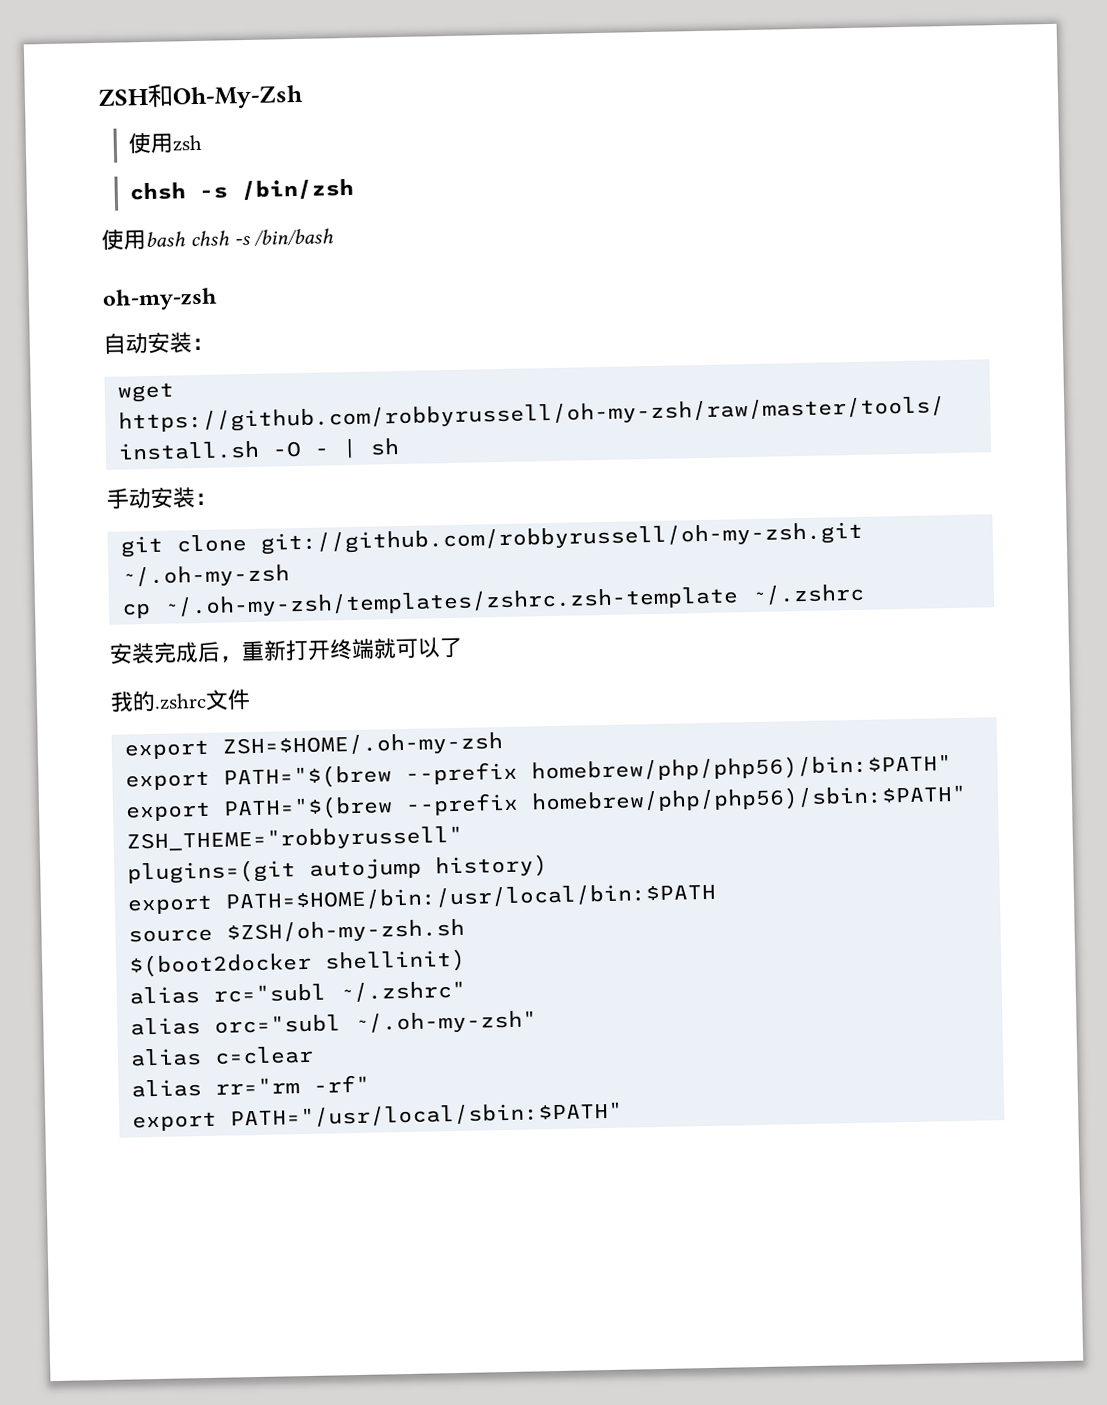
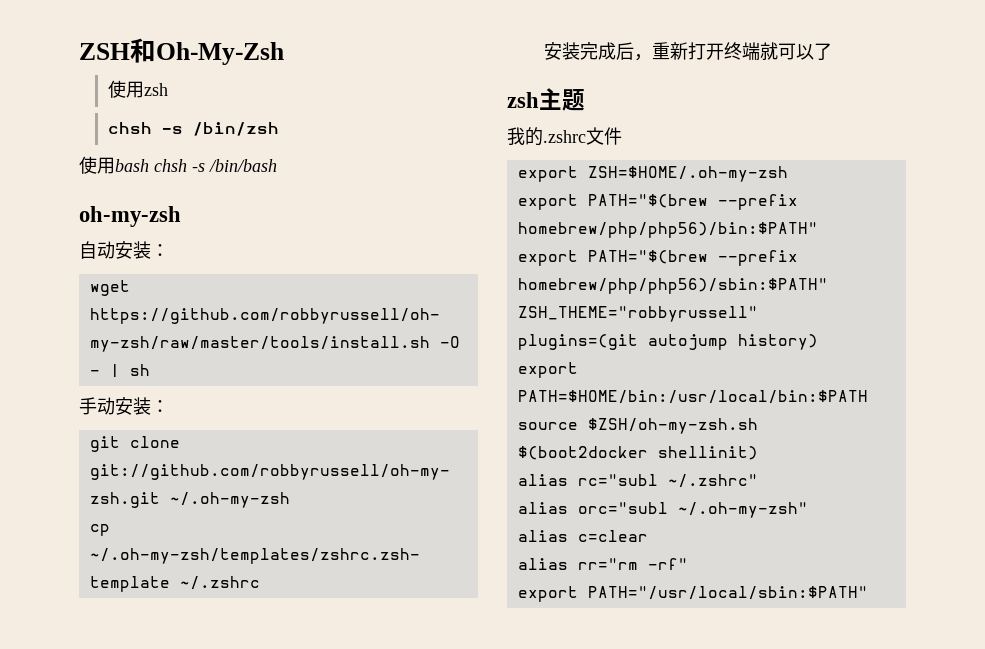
+ zsh主题

